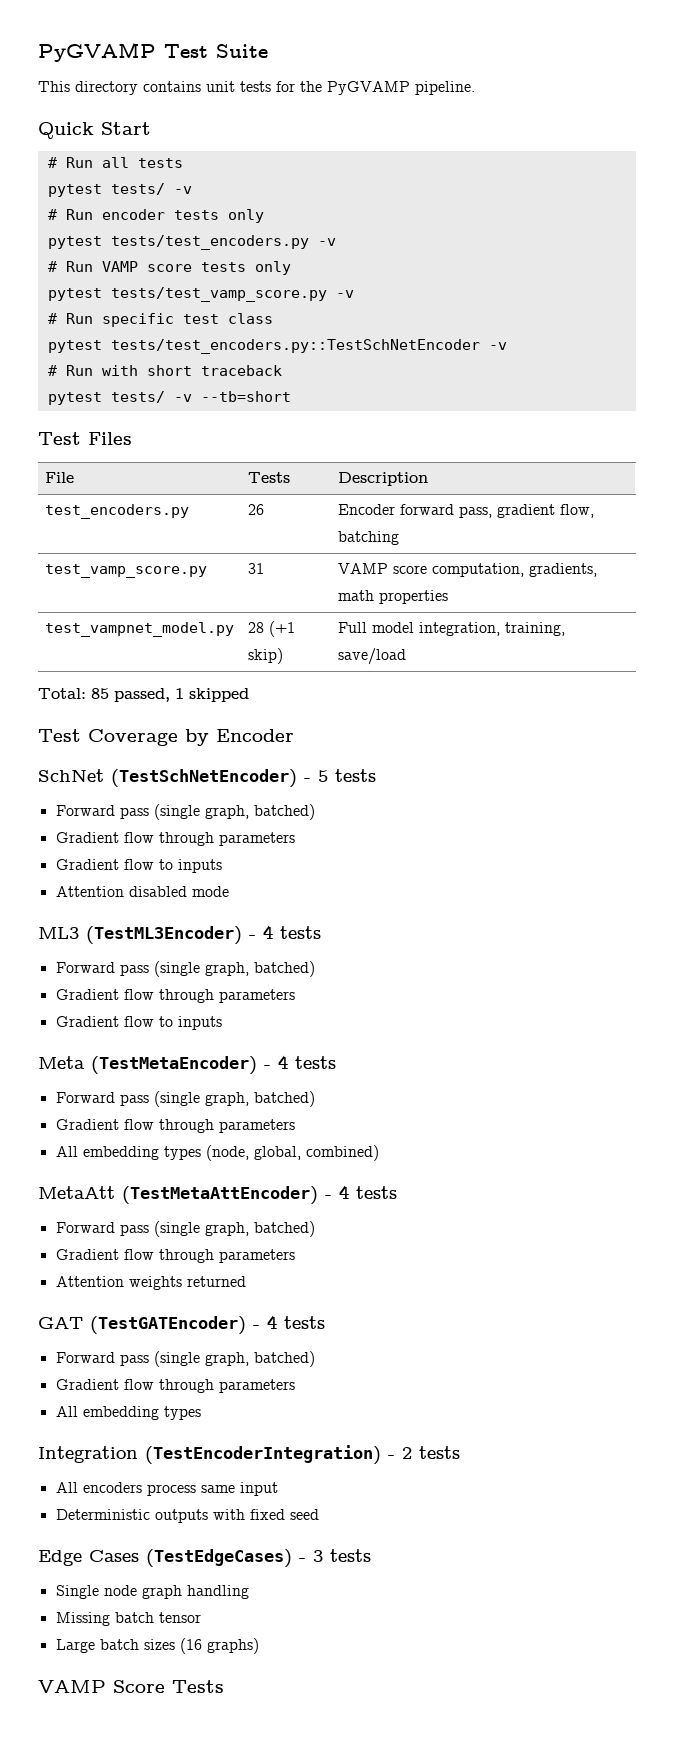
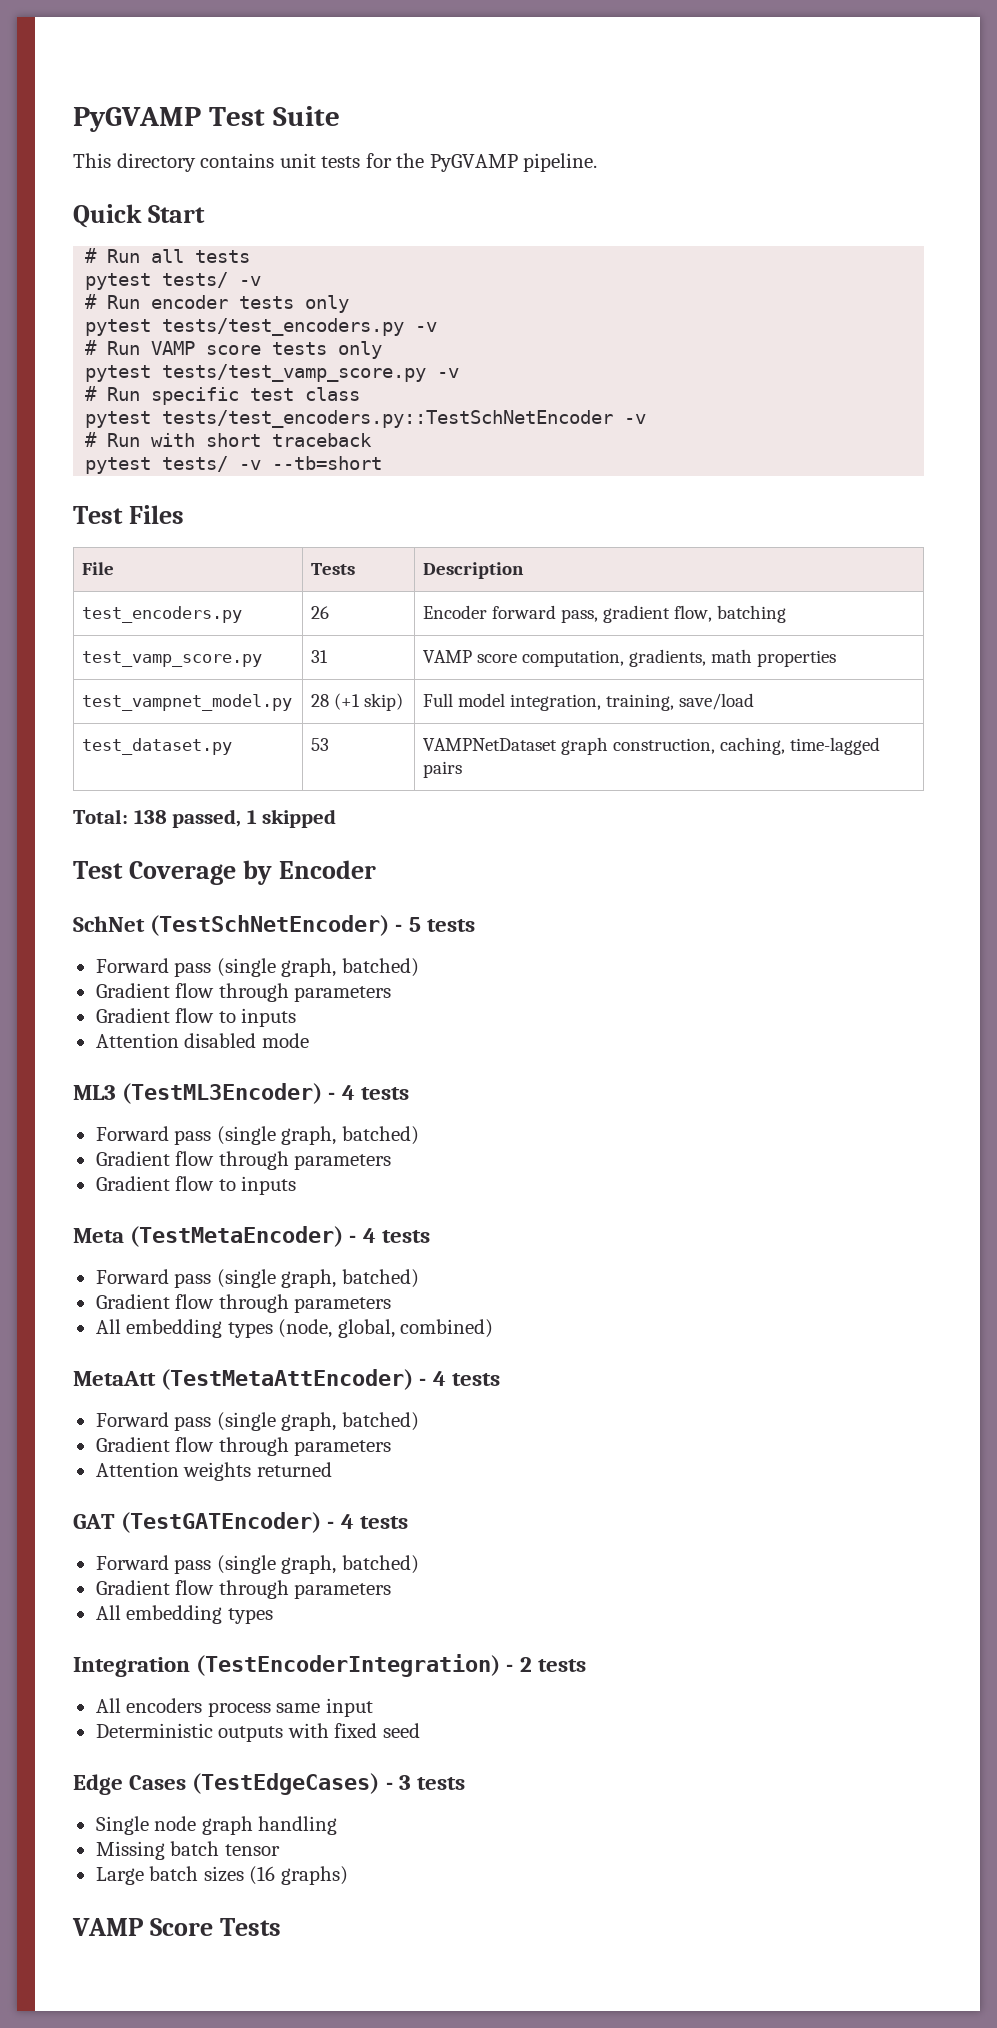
+ test_dataset.py | 53 | VAMPNetDataset graph construction, caching, time-lagged pairs
- Total: 85 passed, 1 skipped
+ Total: 138 passed, 1 skipped

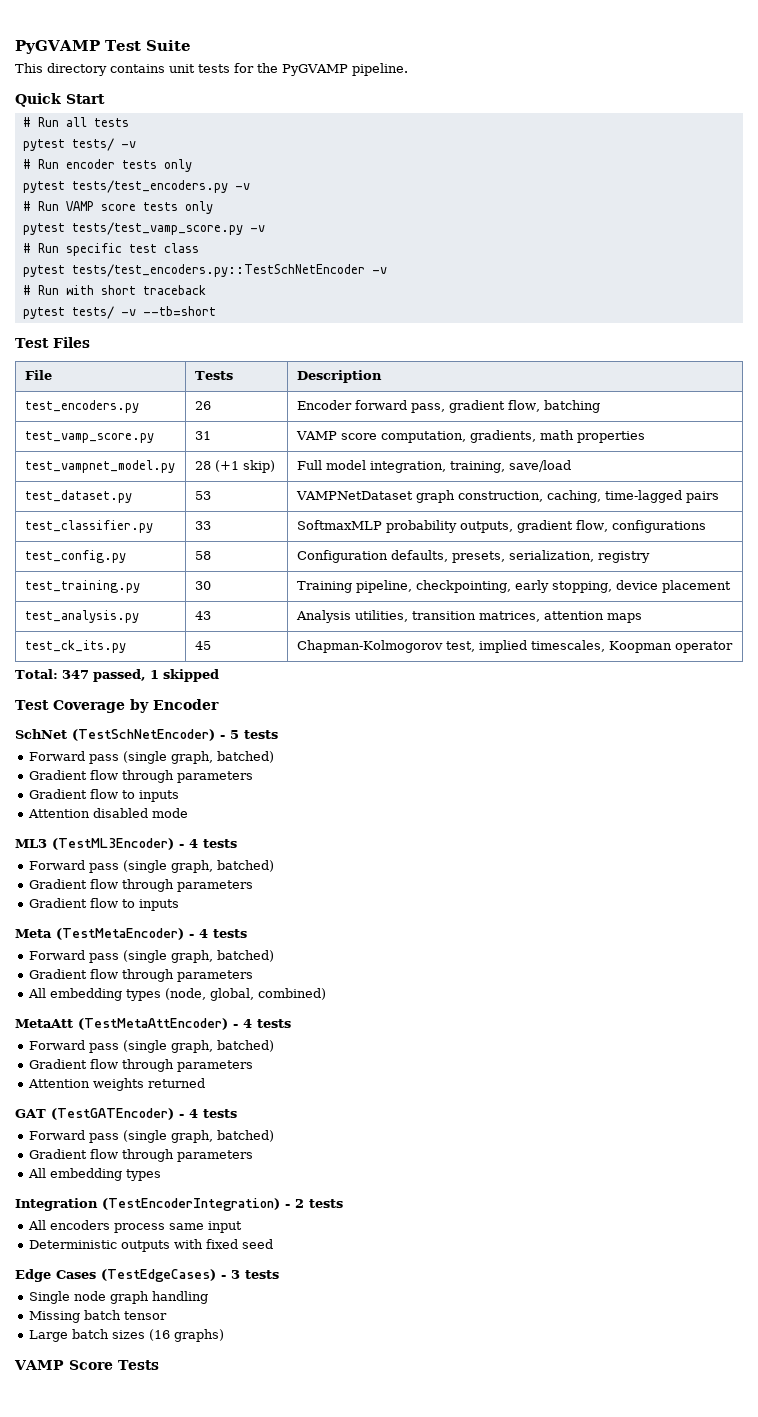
+ test_classifier.py | 33 | SoftmaxMLP probability outputs, gradient flow, configurations
+ test_config.py | 58 | Configuration defaults, presets, serialization, registry
+ test_training.py | 30 | Training pipeline, checkpointing, early stopping, device placement
+ test_analysis.py | 43 | Analysis utilities, transition matrices, attention maps
+ test_ck_its.py | 45 | Chapman-Kolmogorov test, implied timescales, Koopman operator
- Total: 138 passed, 1 skipped
+ Total: 347 passed, 1 skipped

